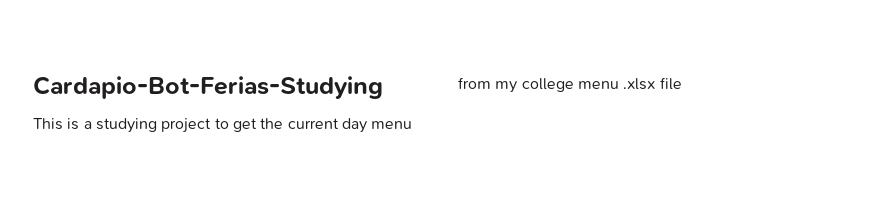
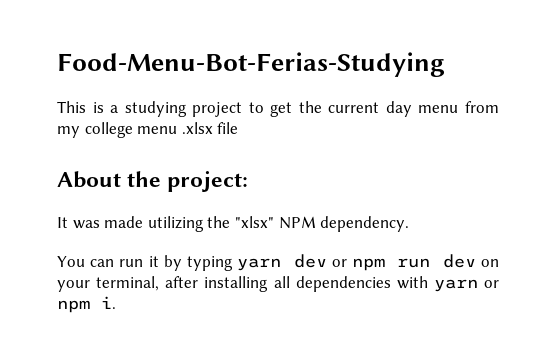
- Cardapio-Bot-Ferias-Studying
+ Food-Menu-Bot-Ferias-Studying
+ About the project:
+ It was made utilizing the "xlsx" NPM dependency.
+ You can run it by typing yarn dev or npm run dev on your terminal, after installing all dependencies with yarn or npm i.

